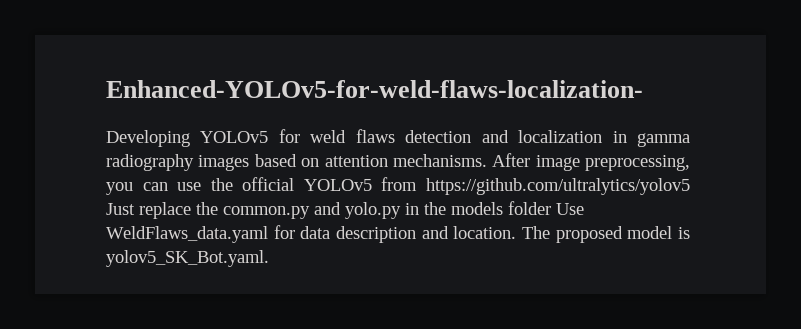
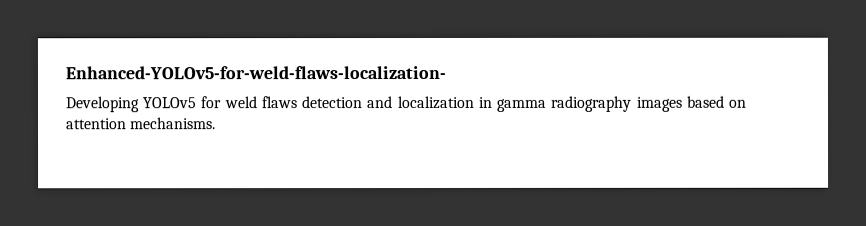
- After image preprocessing, you can use the official YOLOv5 from https://github.com/ultralytics/yolov5 Just replace the common.py and yolo.py in the models folder Use WeldFlaws_data.yaml for data description and location. The proposed model is yolov5_SK_Bot.yaml.

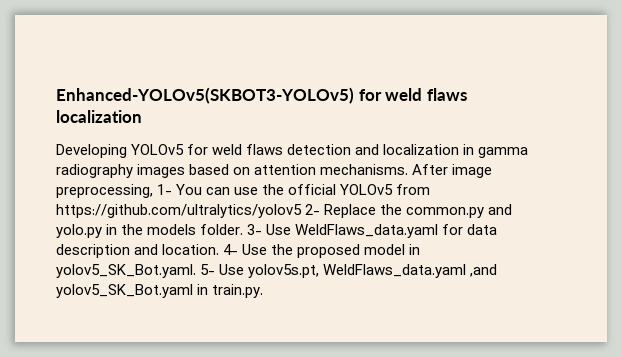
- Enhanced-YOLOv5-for-weld-flaws-localization-
+ Enhanced-YOLOv5(SKBOT3-YOLOv5) for weld flaws localization
+ After image preprocessing, 1- You can use the official YOLOv5 from https://github.com/ultralytics/yolov5 2- Replace the common.py and yolo.py in the models folder. 3- Use WeldFlaws_data.yaml for data description and location. 4- Use the proposed model in yolov5_SK_Bot.yaml. 5- Use yolov5s.pt, WeldFlaws_data.yaml ,and yolov5_SK_Bot.yaml in train.py.

